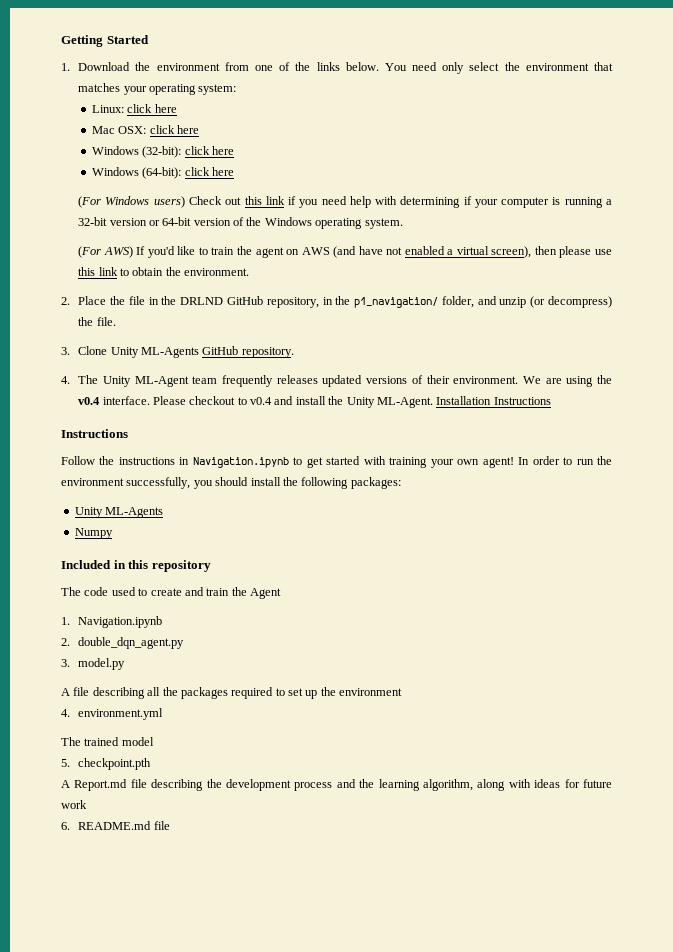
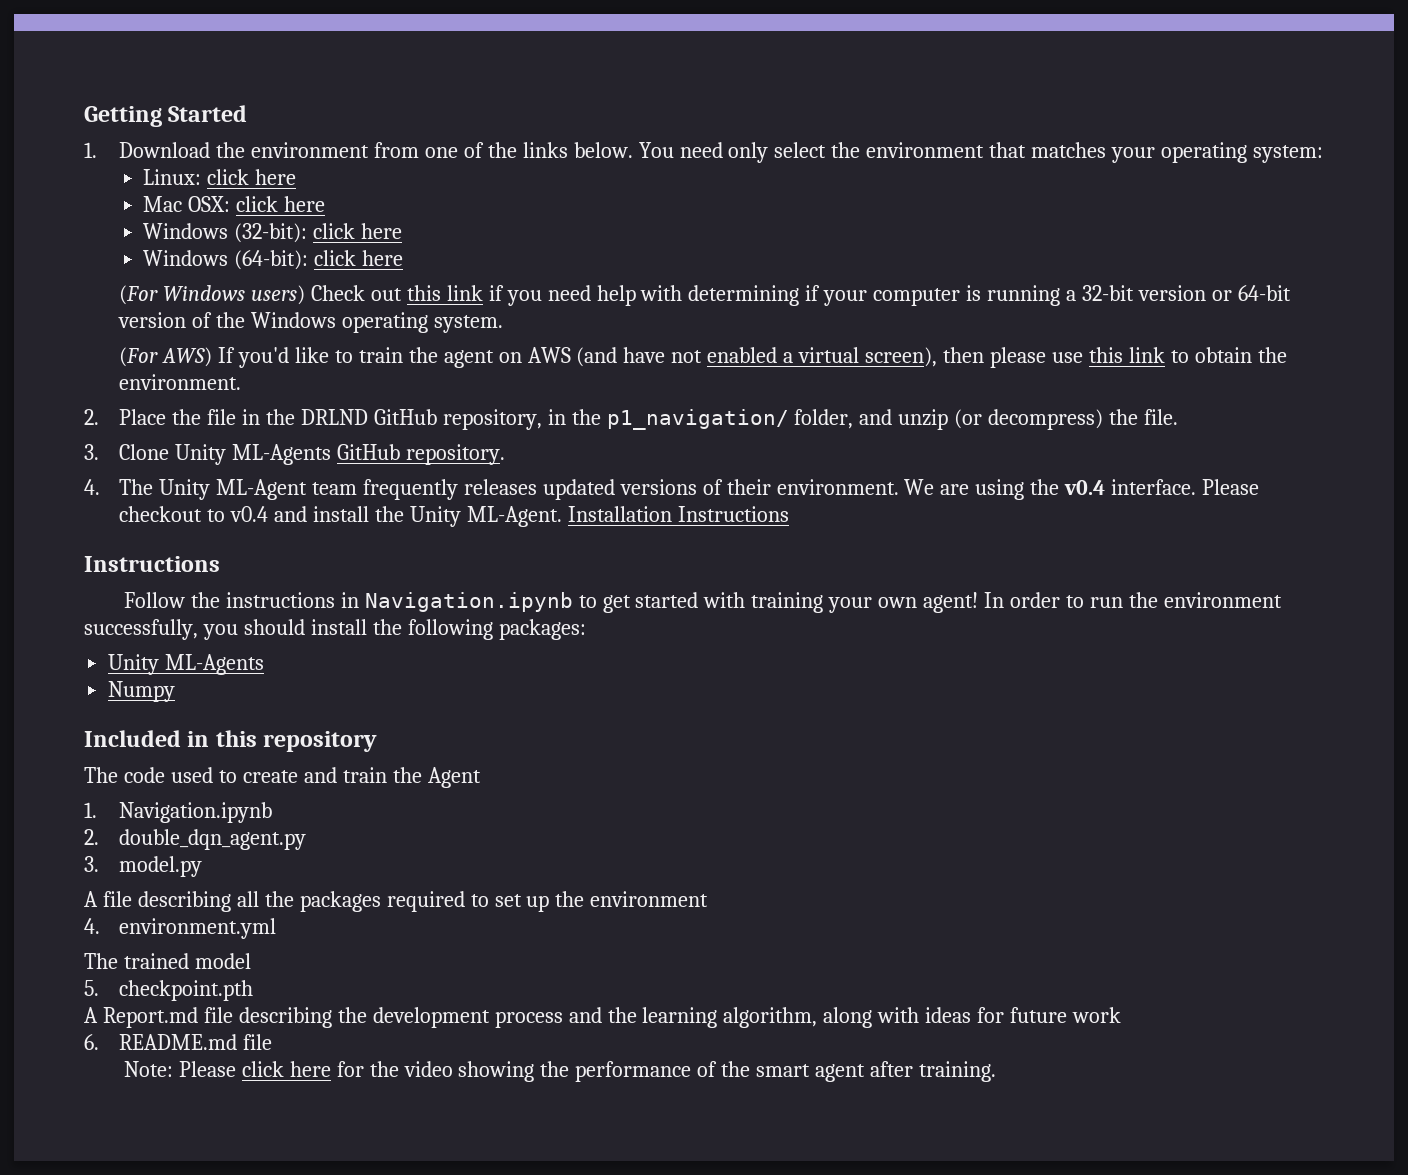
+ Note: Please click here for the video showing the performance of the smart agent after training.

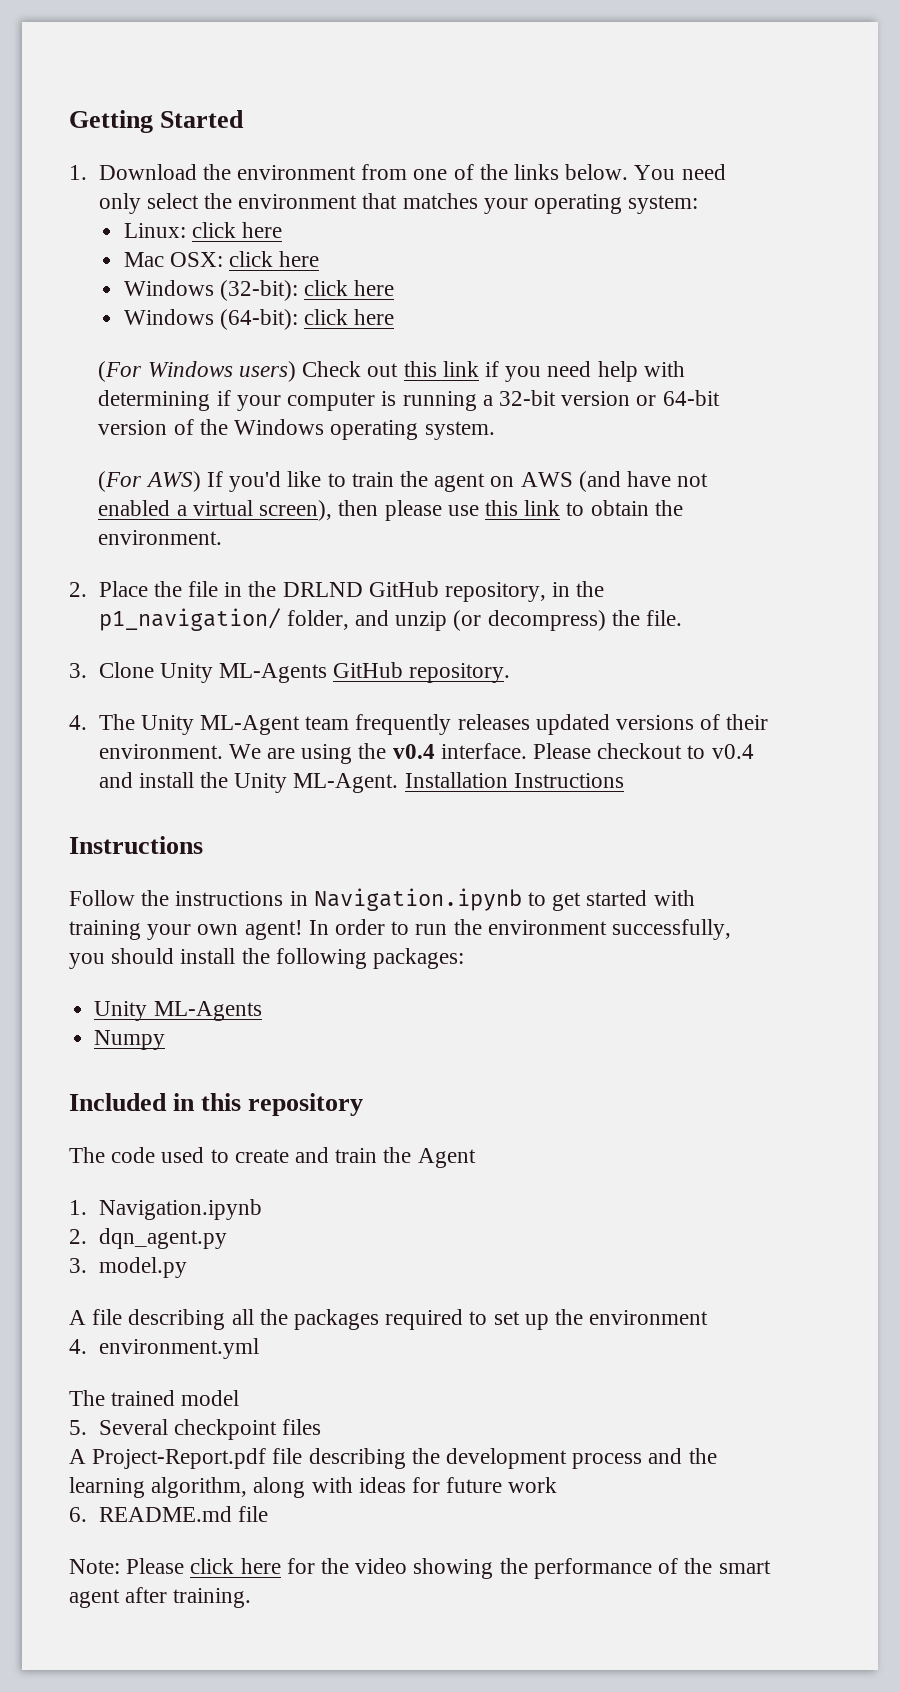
- 2. double_dqn_agent.py
+ 2. dqn_agent.py
- 5. checkpoint.pth
- A Report.md file describing the development process and the learning algorithm, along with ideas for future work
+ 5. Several checkpoint files
+ A Project-Report.pdf file describing the development process and the learning algorithm, along with ideas for future work

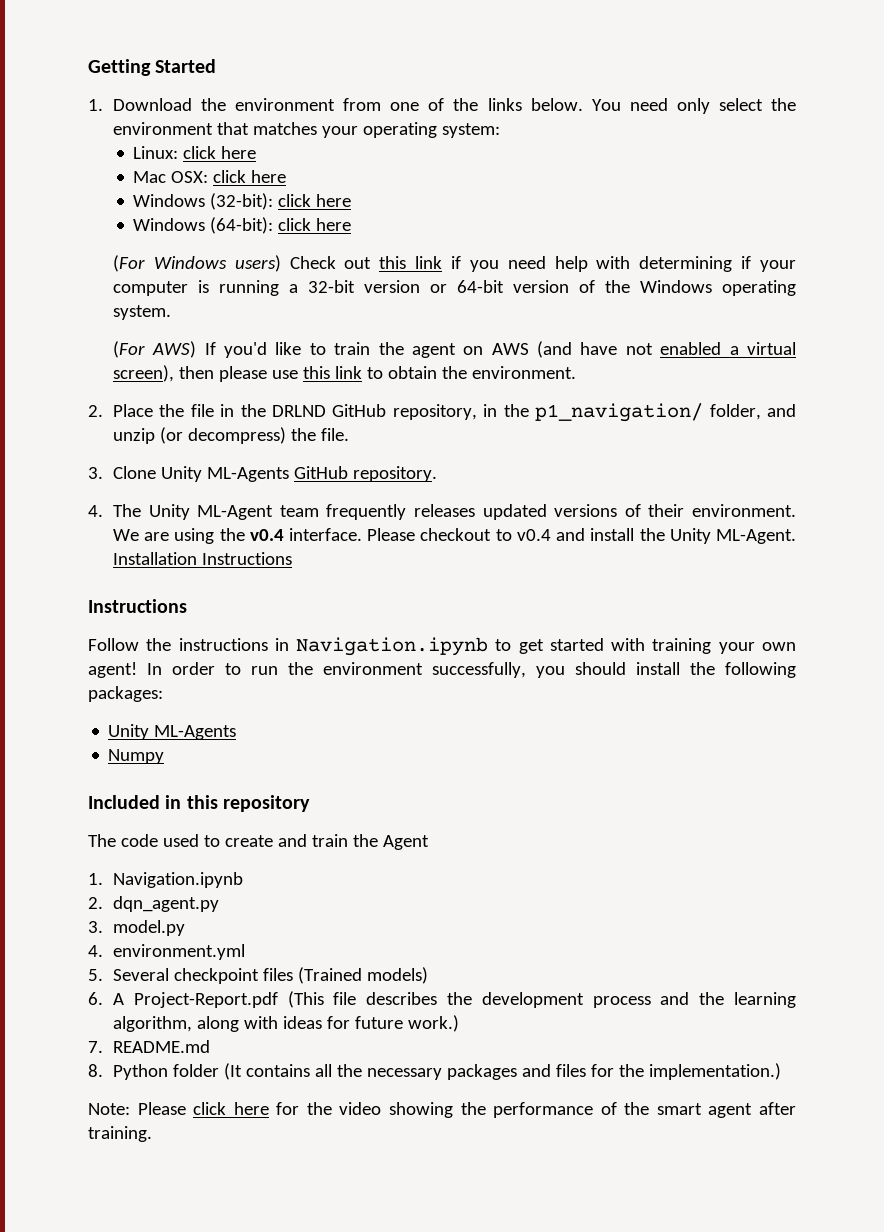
- A file describing all the packages required to set up the environment
- The trained model
- 5. Several checkpoint files
- A Project-Report.pdf file describing the development process and the learning algorithm, along with ideas for future work
- 6. README.md file
+ 5. Several checkpoint files (Trained models)
+ 6. A Project-Report.pdf (This file describes the development process and the learning algorithm, along with ideas for future work.)
+ 7. README.md
+ 8. Python folder (It contains all the necessary packages and files for the implementation.)

